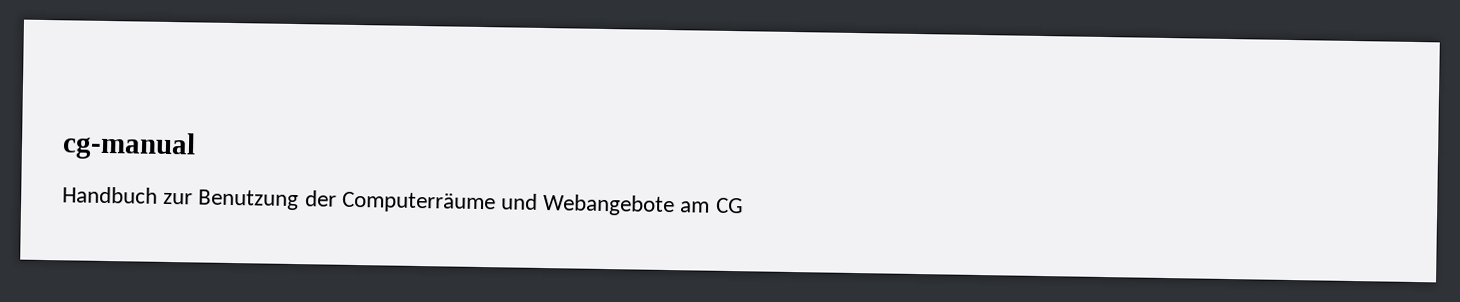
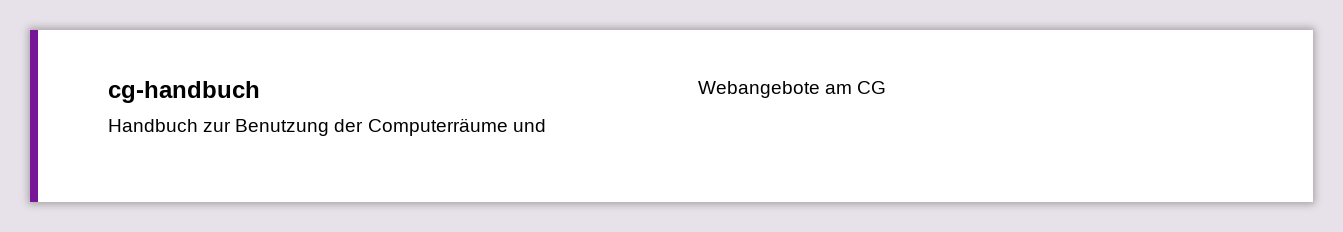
- cg-manual
+ cg-handbuch

